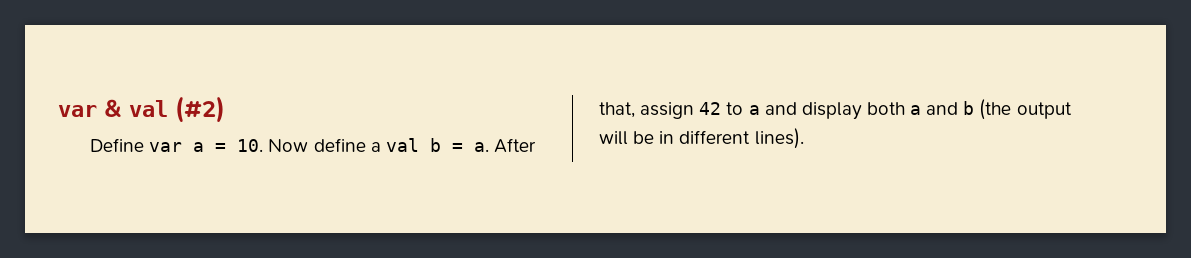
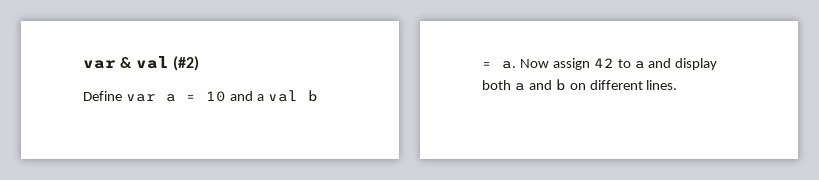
- Define var a = 10. Now define a val b = a.
+ Define var a = 10 and a val b = a.
- After that, assign 42 to a and display both a and b (the output will be in different lines).
+ Now assign 42 to a and display both a and b on different lines.

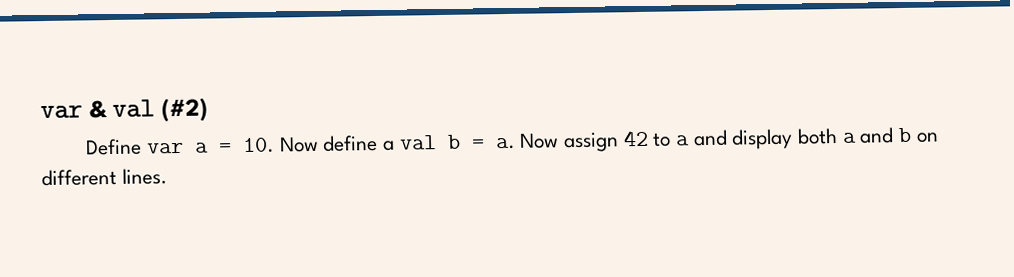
- Define var a = 10 and a val b = a.
+ Define var a = 10. Now define a val b = a.

